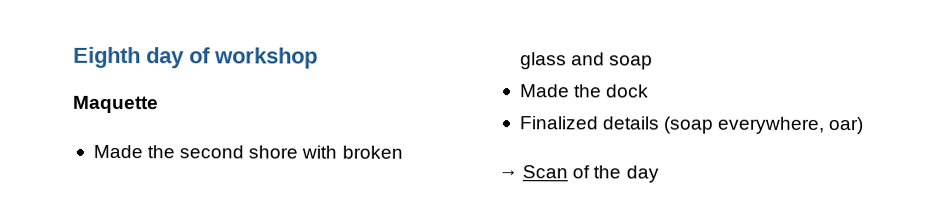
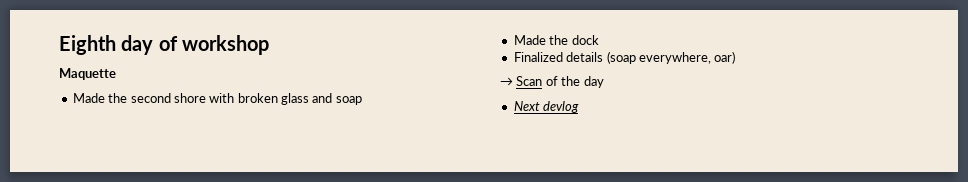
+ Next devlog

